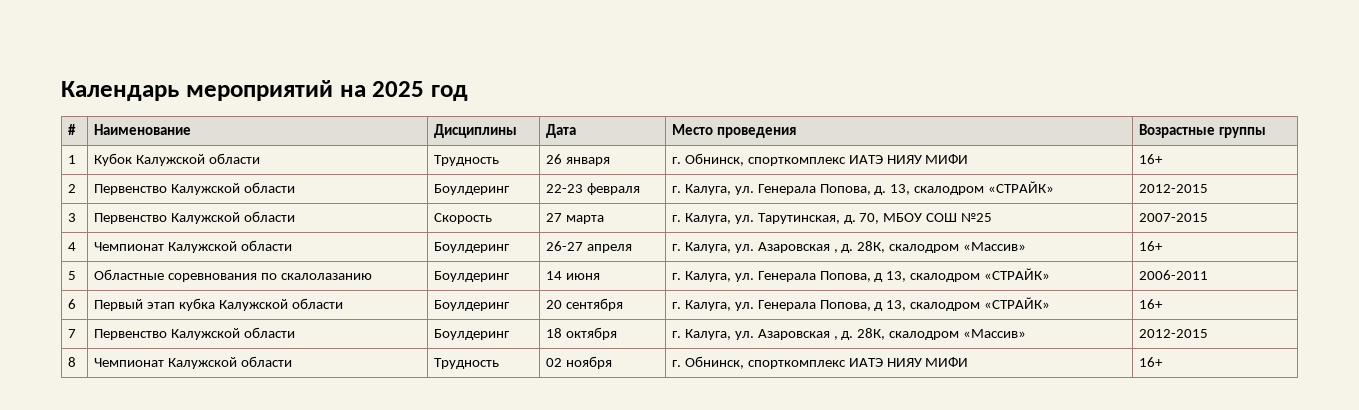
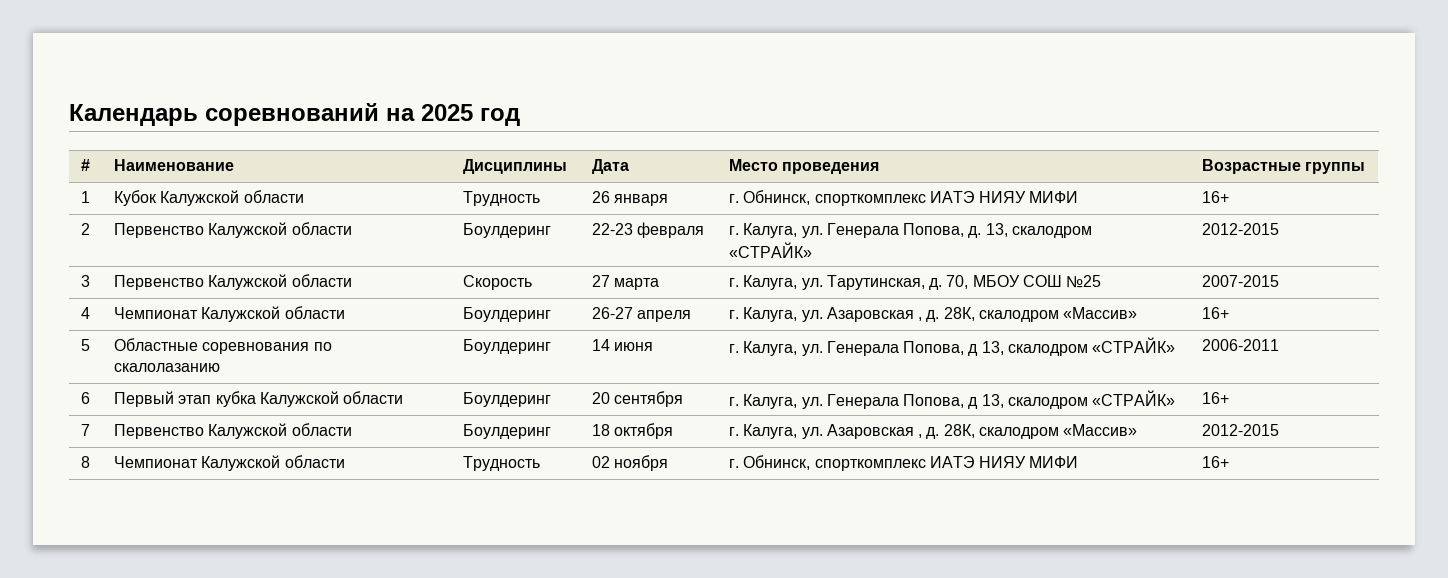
- Календарь мероприятий на 2025 год
+ Календарь соревнований на 2025 год

